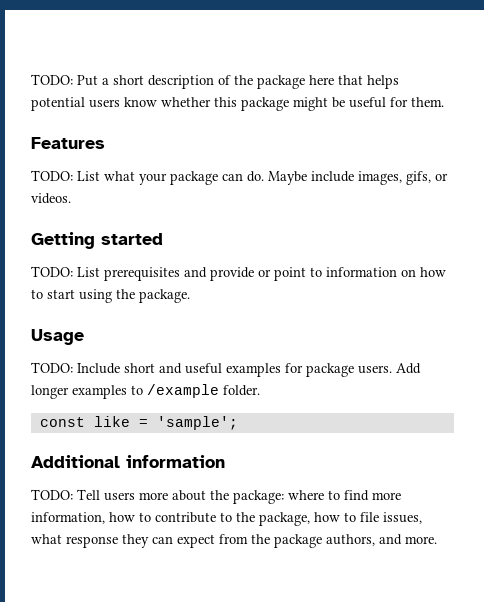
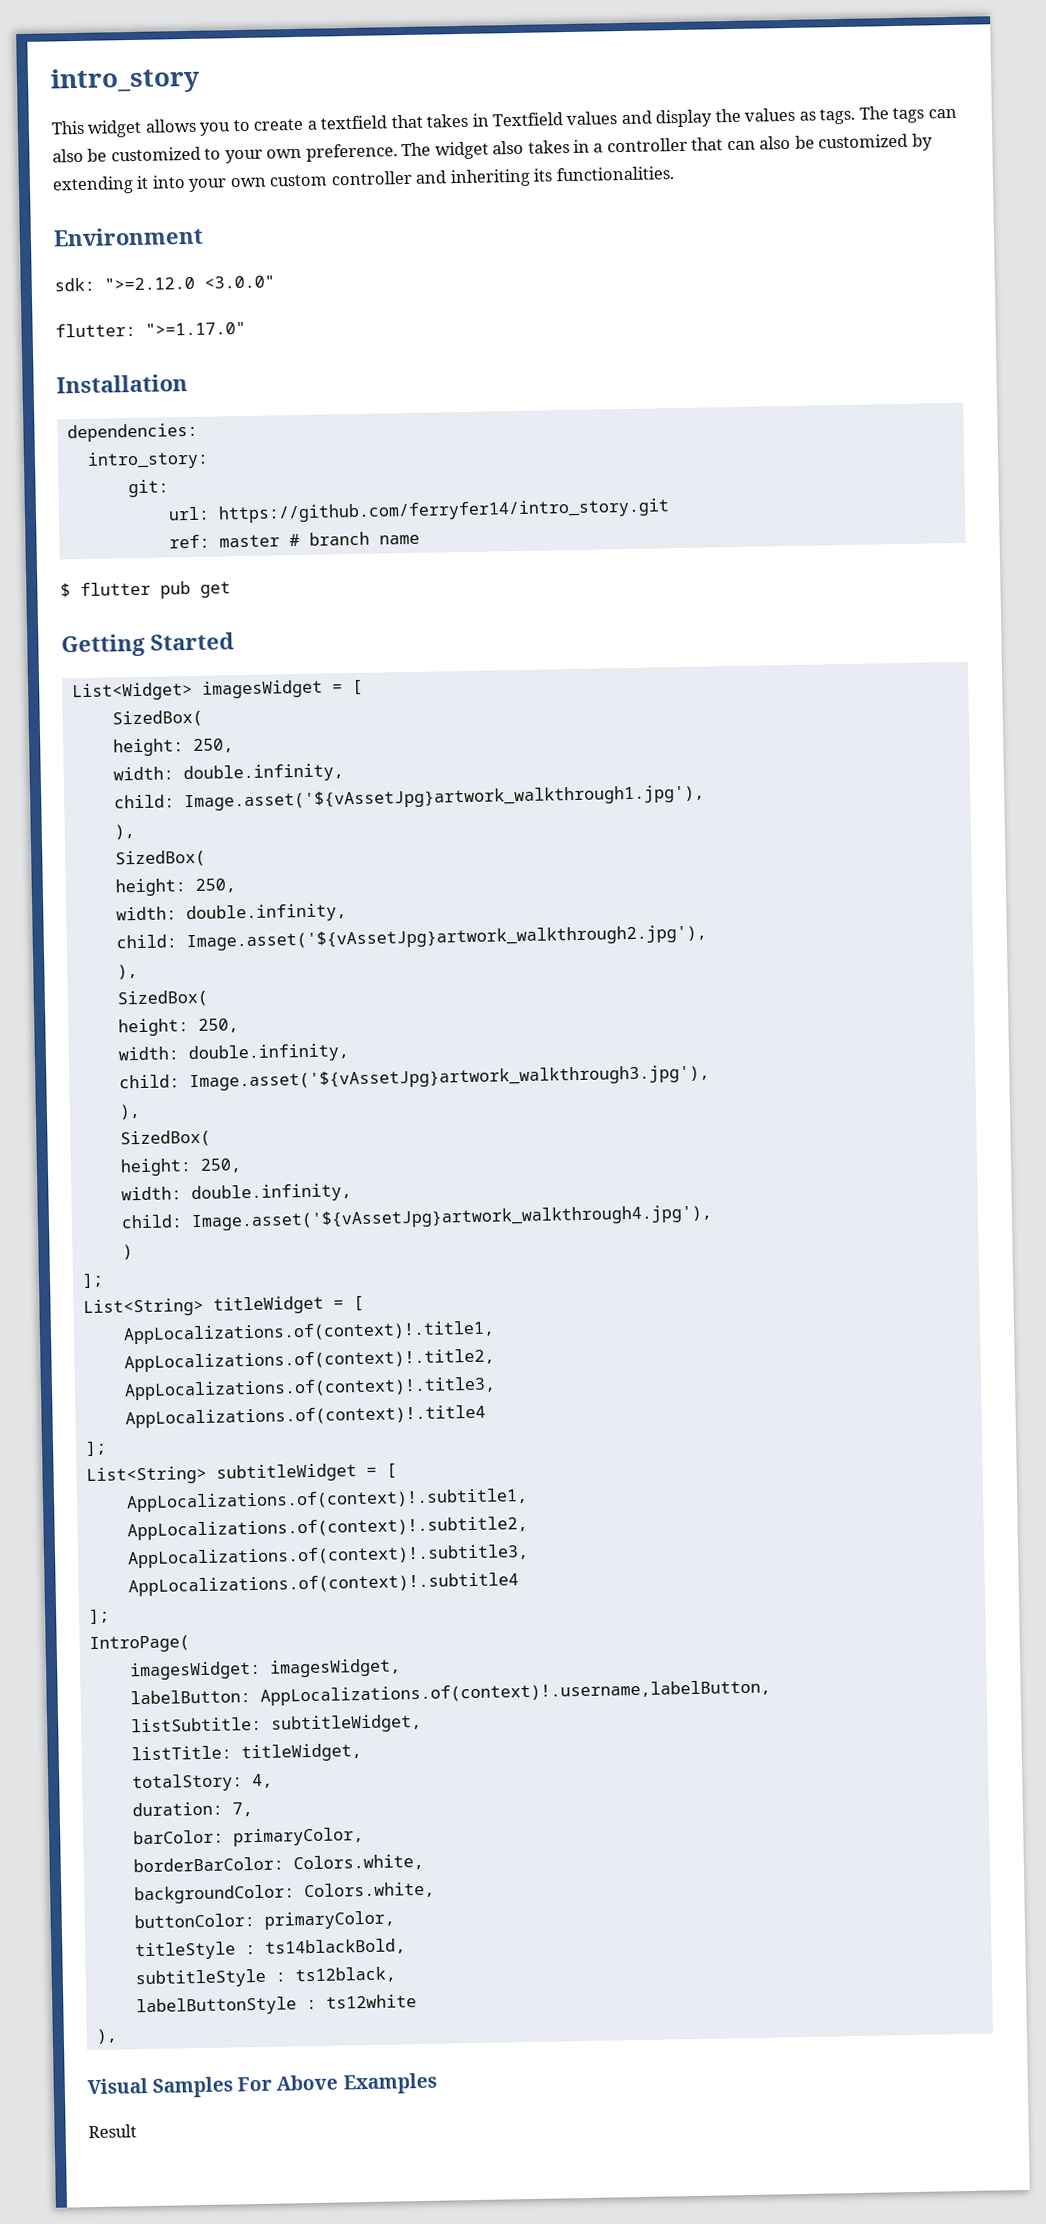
- TODO: Put a short description of the package here that helps potential users know whether this package might be useful for them.
- Features
- TODO: List what your package can do. Maybe include images, gifs, or videos.
- Getting started
- TODO: List prerequisites and provide or point to information on how to start using the package.
- Usage
- TODO: Include short and useful examples for package users. Add longer examples to /example folder.
- const like = 'sample';
- Additional information
- TODO: Tell users more about the package: where to find more information, how to contribute to the package, how to file issues, what response they can expect from the package authors, and more.
+ intro_story
+ This widget allows you to create a textfield that takes in Textfield values and display the values as tags. The tags can also be customized to your own preference. The widget also takes in a controller that can also be customized by extending it into your own custom controller and inheriting its functionalities.
+ Environment
+ sdk: ">=2.12.0 <3.0.0"
+ flutter: ">=1.17.0"
+ Installation
+ dependencies:
+ intro_story:
+ git:
+ url: https://github.com/ferryfer14/intro_story.git
+ ref: master # branch name
+ $ flutter pub get
+ Getting Started
+ List<Widget> imagesWidget = [
+ SizedBox(
+ height: 250,
+ width: double.infinity,
+ child: Image.asset('${vAssetJpg}artwork_walkthrough1.jpg'),
+ ),
+ SizedBox(
+ height: 250,
+ width: double.infinity,
+ child: Image.asset('${vAssetJpg}artwork_walkthrough2.jpg'),
+ ),
+ SizedBox(
+ height: 250,
+ width: double.infinity,
+ child: Image.asset('${vAssetJpg}artwork_walkthrough3.jpg'),
+ ),
+ SizedBox(
+ height: 250,
+ width: double.infinity,
+ child: Image.asset('${vAssetJpg}artwork_walkthrough4.jpg'),
+ )
+ ];
+ List<String> titleWidget = [
+ AppLocalizations.of(context)!.title1,
+ AppLocalizations.of(context)!.title2,
+ AppLocalizations.of(context)!.title3,
+ AppLocalizations.of(context)!.title4
+ ];
+ List<String> subtitleWidget = [
+ AppLocalizations.of(context)!.subtitle1,
+ AppLocalizations.of(context)!.subtitle2,
+ AppLocalizations.of(context)!.subtitle3,
+ AppLocalizations.of(context)!.subtitle4
+ ];
+ IntroPage(
+ imagesWidget: imagesWidget,
+ labelButton: AppLocalizations.of(context)!.username,labelButton,
+ listSubtitle: subtitleWidget,
+ listTitle: titleWidget,
+ totalStory: 4,
+ duration: 7,
+ barColor: primaryColor,
+ borderBarColor: Colors.white,
+ backgroundColor: Colors.white,
+ buttonColor: primaryColor,
+ titleStyle : ts14blackBold,
+ subtitleStyle : ts12black,
+ labelButtonStyle : ts12white
+ ),
+ Visual Samples For Above Examples
+ Result

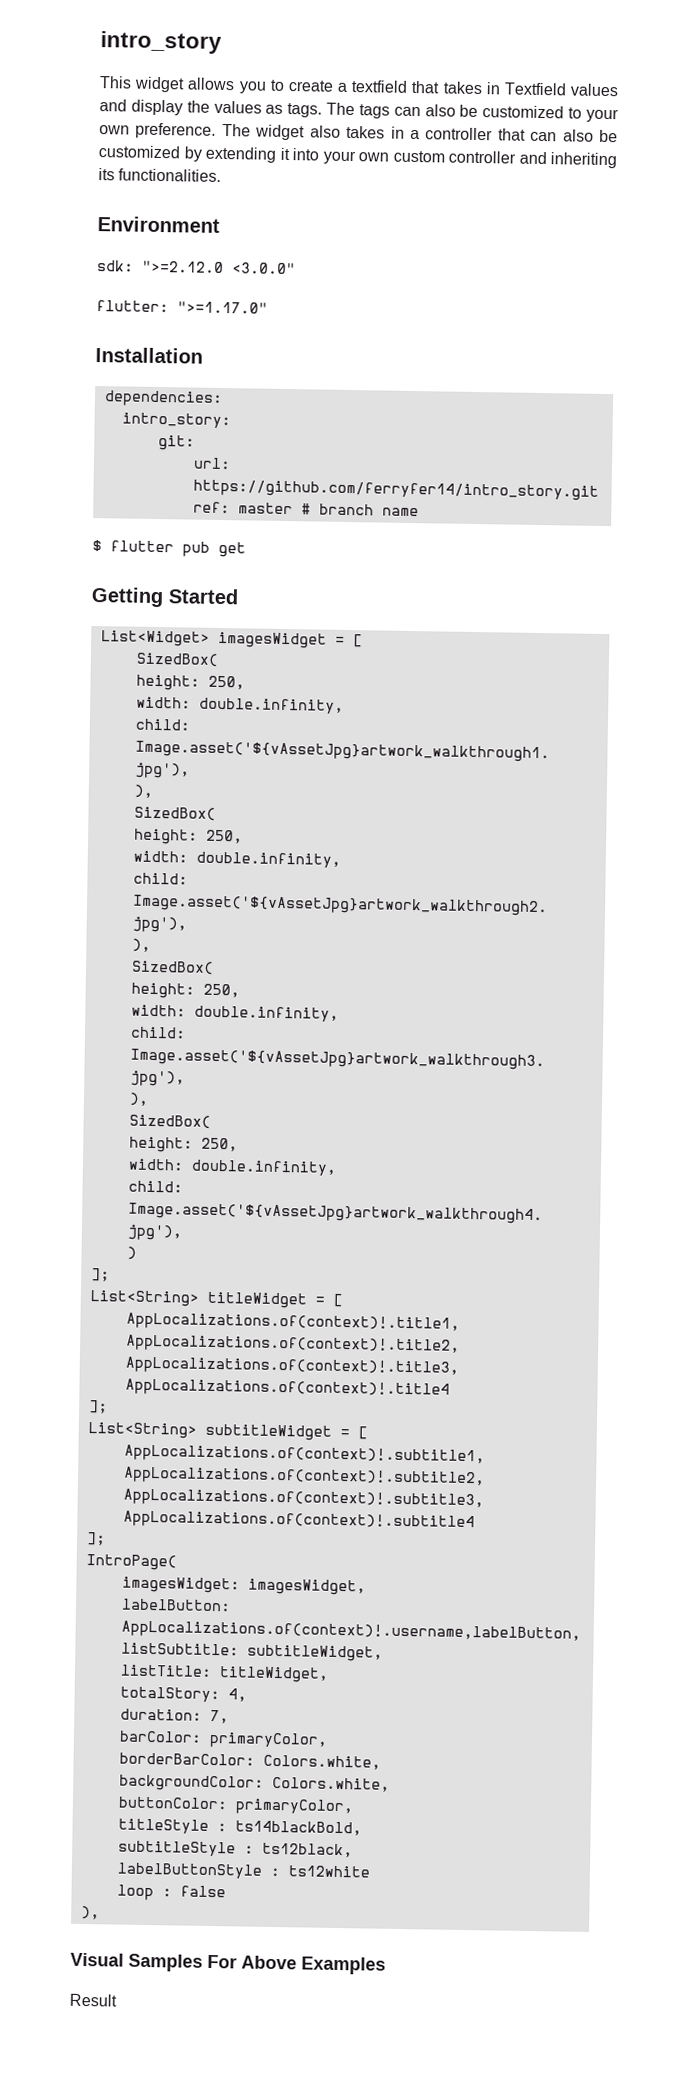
+ loop : false

